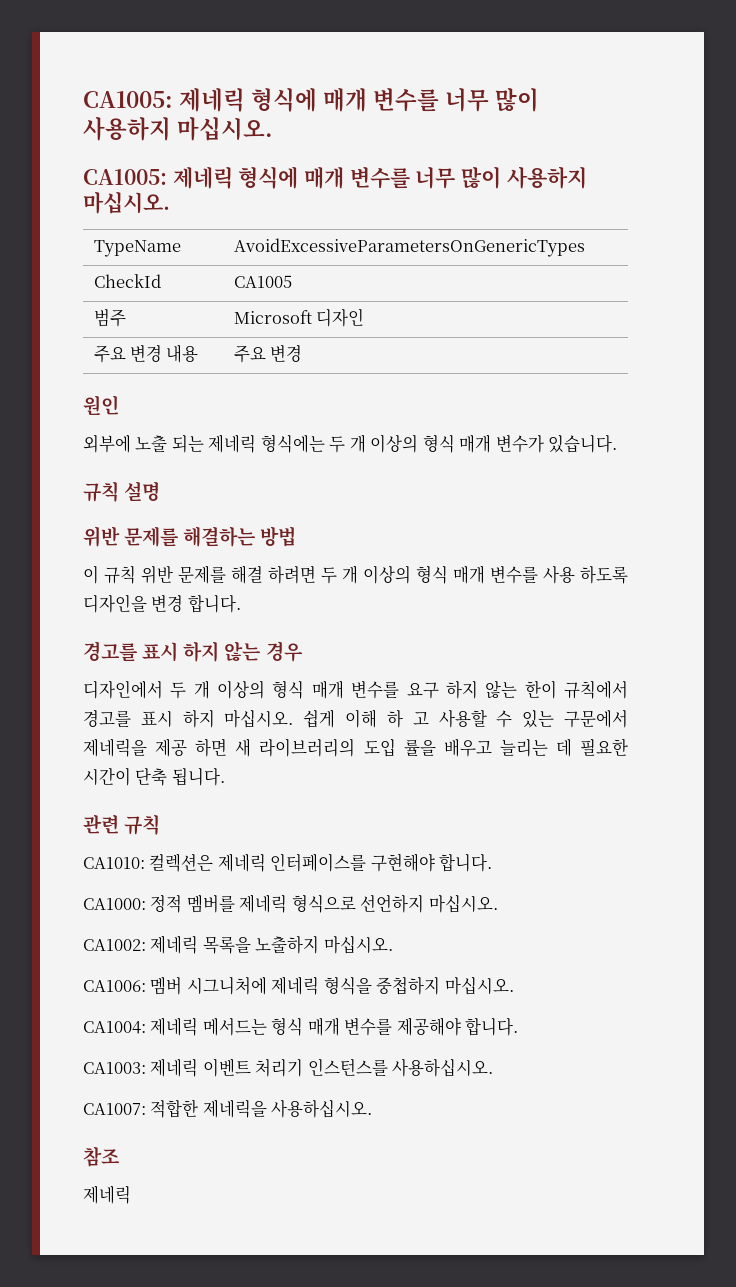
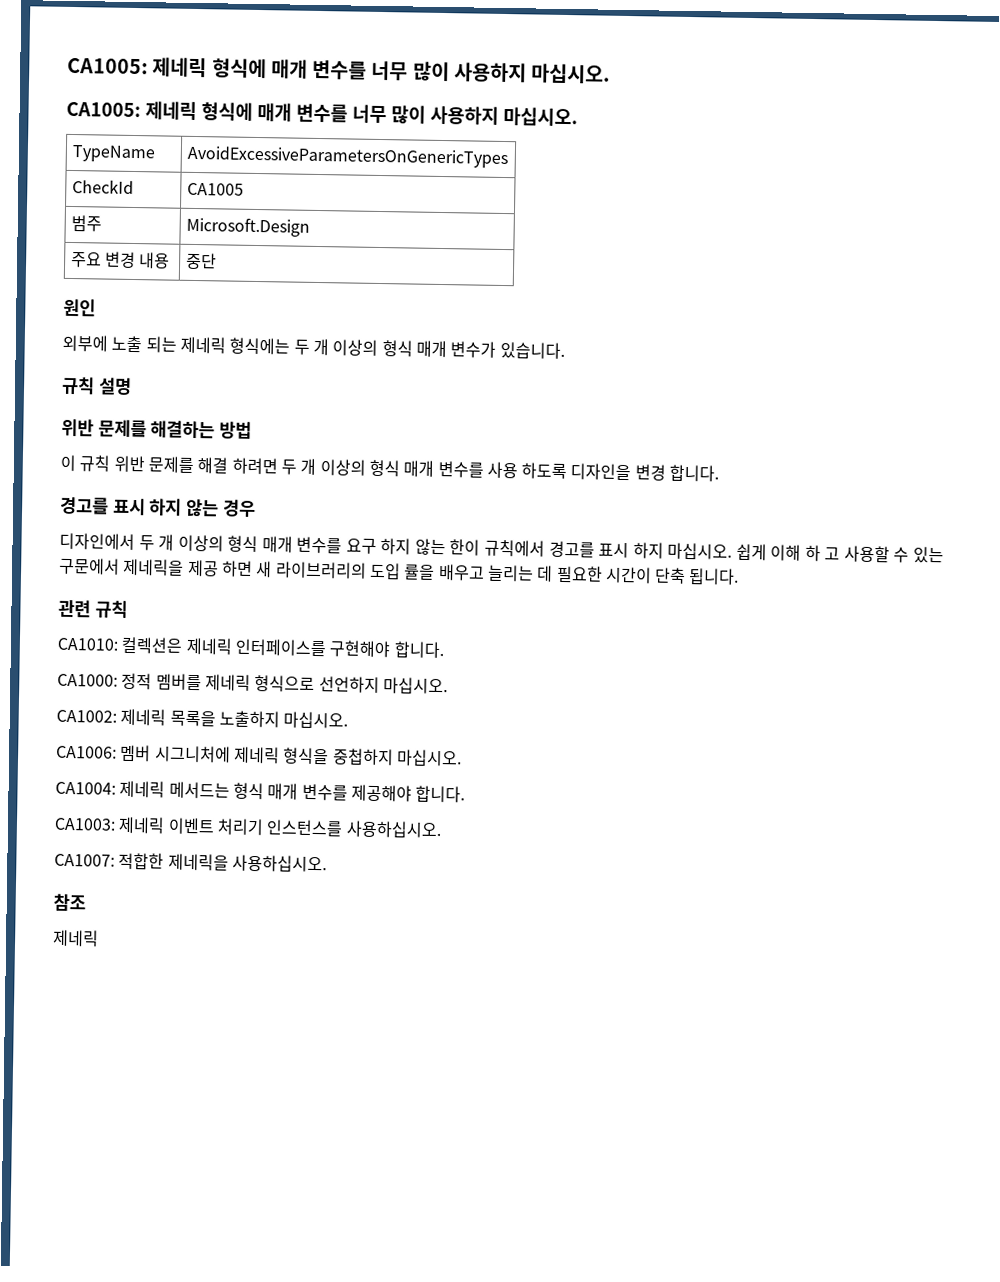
- 범주 | Microsoft 디자인
+ 범주 | Microsoft.Design
- 주요 변경 내용 | 주요 변경
+ 주요 변경 내용 | 중단

